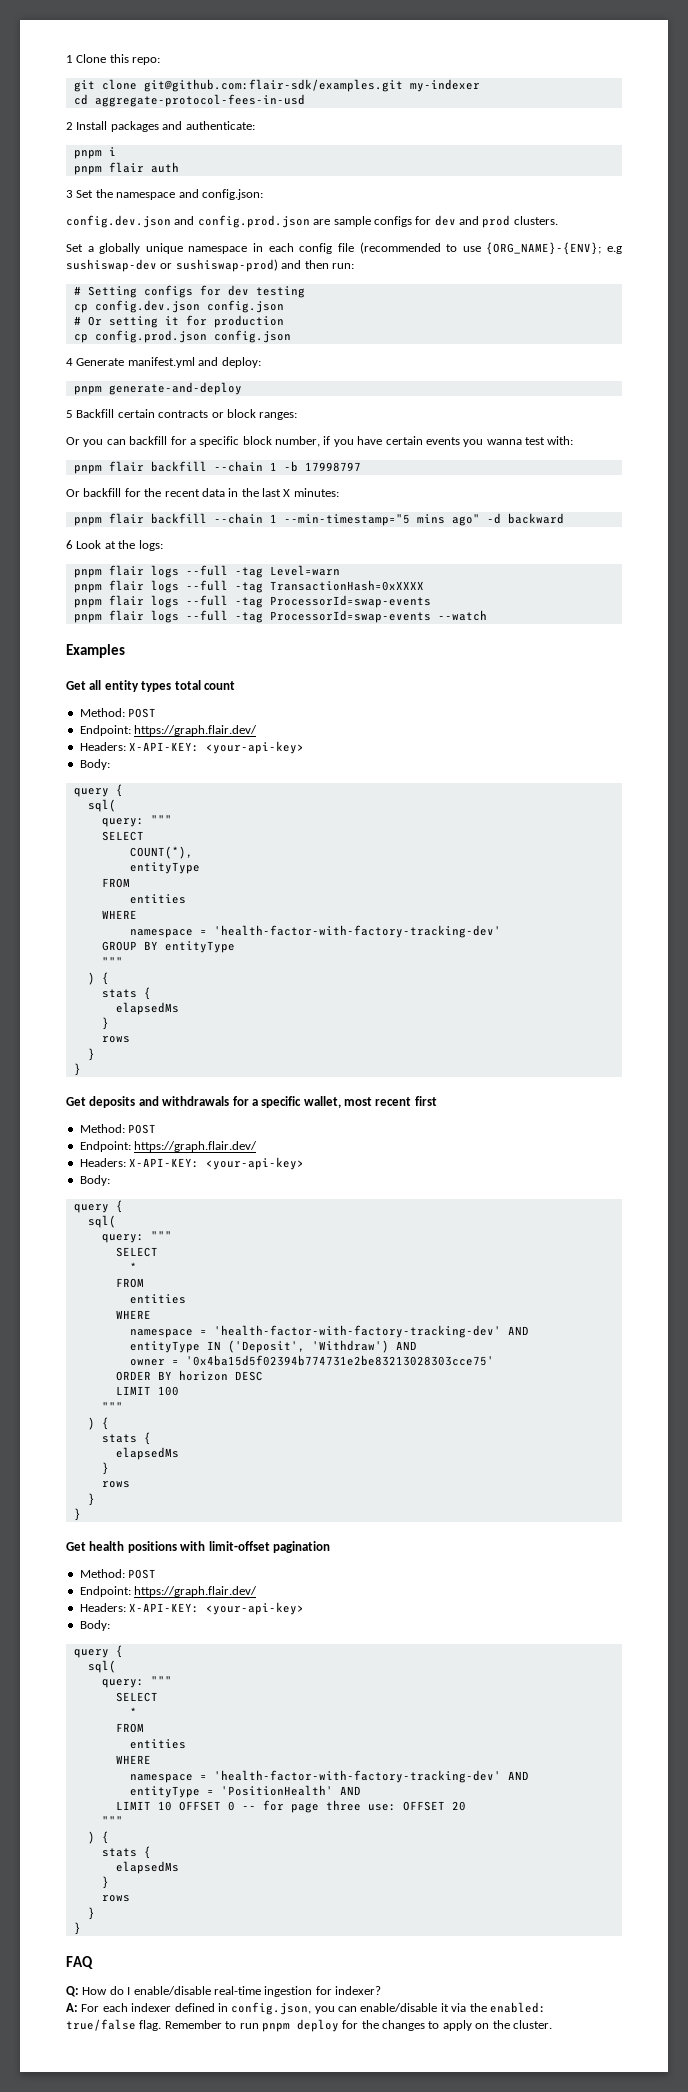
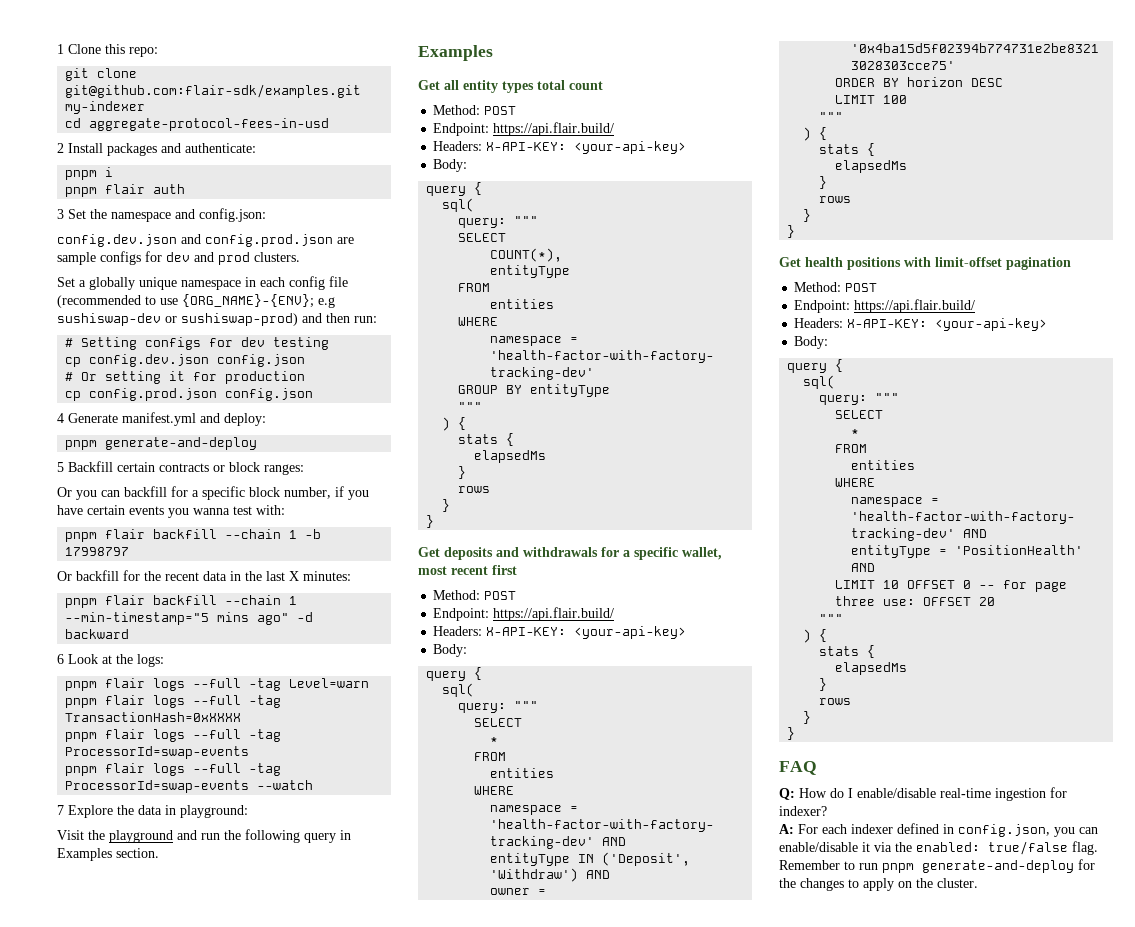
+ 7 Explore the data in playground:
+ Visit the playground and run the following query in Examples section.
  Get all entity types total count
  Method: POST
- Endpoint: https://graph.flair.dev/
+ Endpoint: https://api.flair.build/
  Get deposits and withdrawals for a specific wallet, most recent first
  Method: POST
- Endpoint: https://graph.flair.dev/
+ Endpoint: https://api.flair.build/
  Get health positions with limit-offset pagination
  Method: POST
- Endpoint: https://graph.flair.dev/
+ Endpoint: https://api.flair.build/
- Remember to run pnpm deploy for the changes to apply on the cluster.
+ Remember to run pnpm generate-and-deploy for the changes to apply on the cluster.

